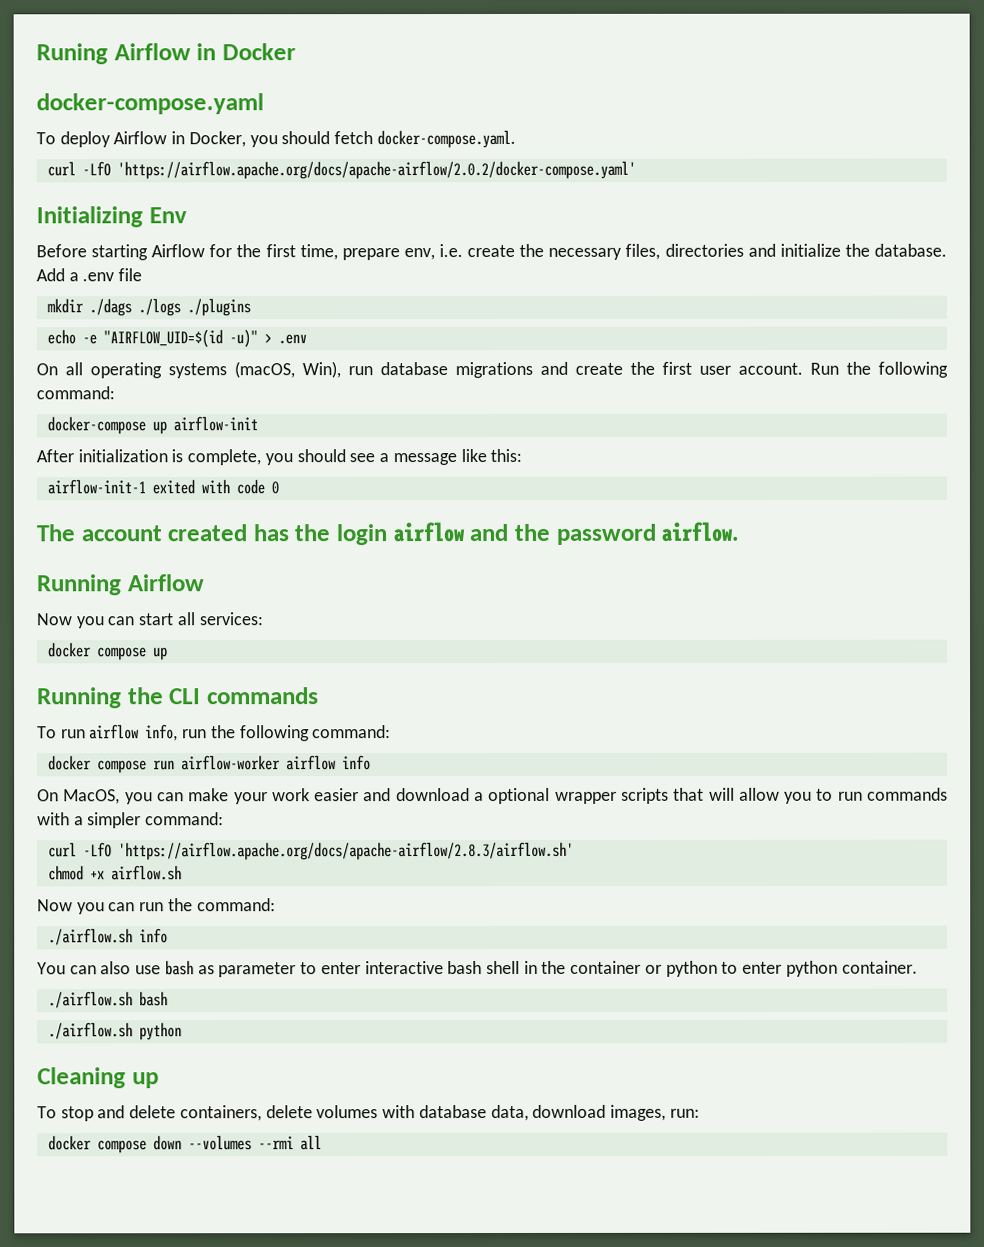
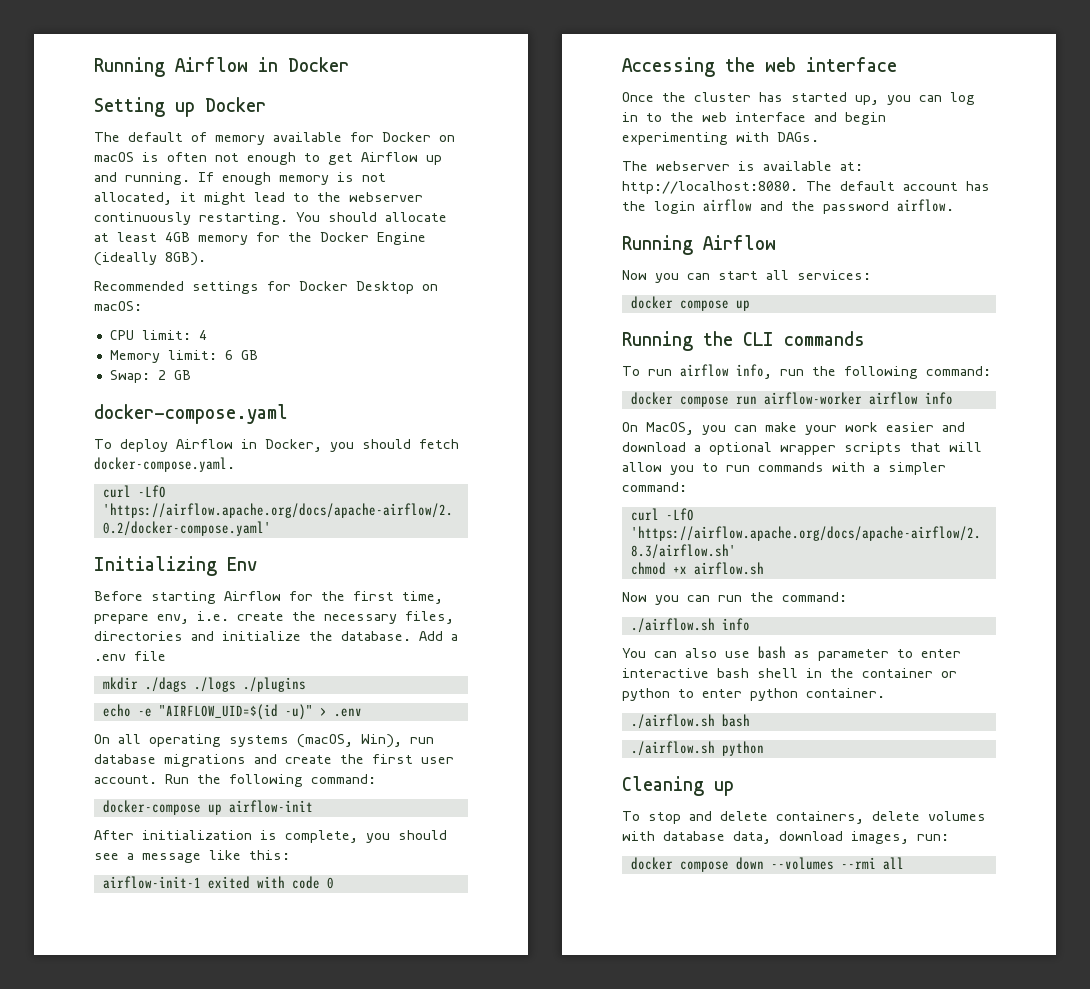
- Runing Airflow in Docker
+ Running Airflow in Docker
+ Setting up Docker
+ The default of memory available for Docker on macOS is often not enough to get Airflow up and running. If enough memory is not allocated, it might lead to the webserver continuously restarting. You should allocate at least 4GB memory for the Docker Engine (ideally 8GB).
+ Recommended settings for Docker Desktop on macOS:
+ CPU limit: 4
+ Memory limit: 6 GB
+ Swap: 2 GB
- The account created has the login airflow and the password airflow.
+ Accessing the web interface
+ Once the cluster has started up, you can log in to the web interface and begin experimenting with DAGs.
+ The webserver is available at: http://localhost:8080. The default account has the login airflow and the password airflow.

